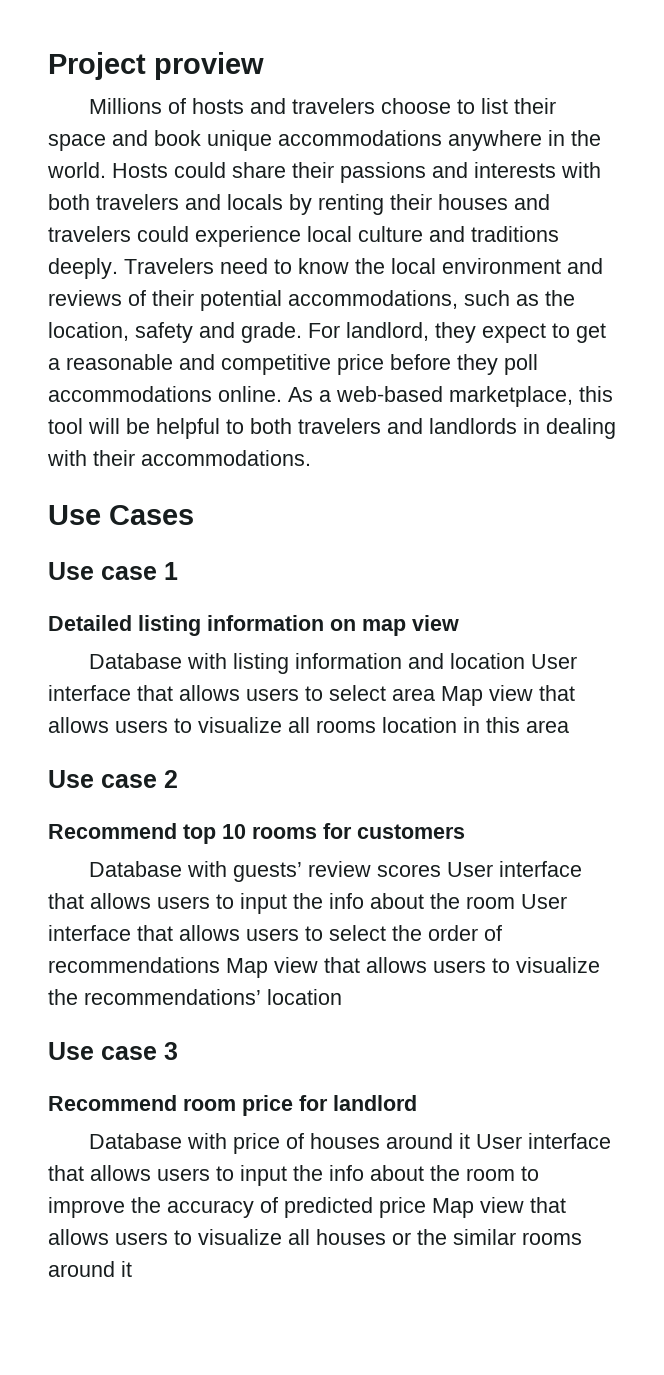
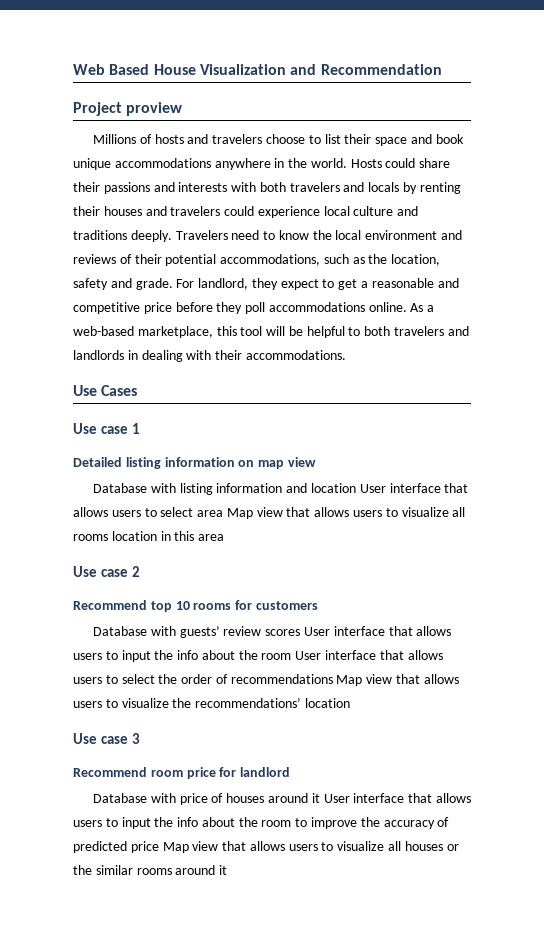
+ Web Based House Visualization and Recommendation

